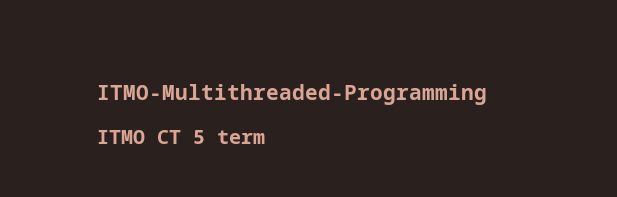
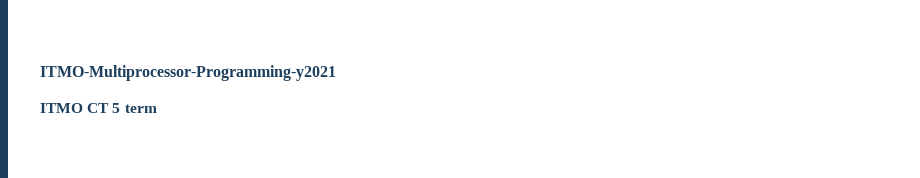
- ITMO-Multithreaded-Programming
+ ITMO-Multiprocessor-Programming-y2021

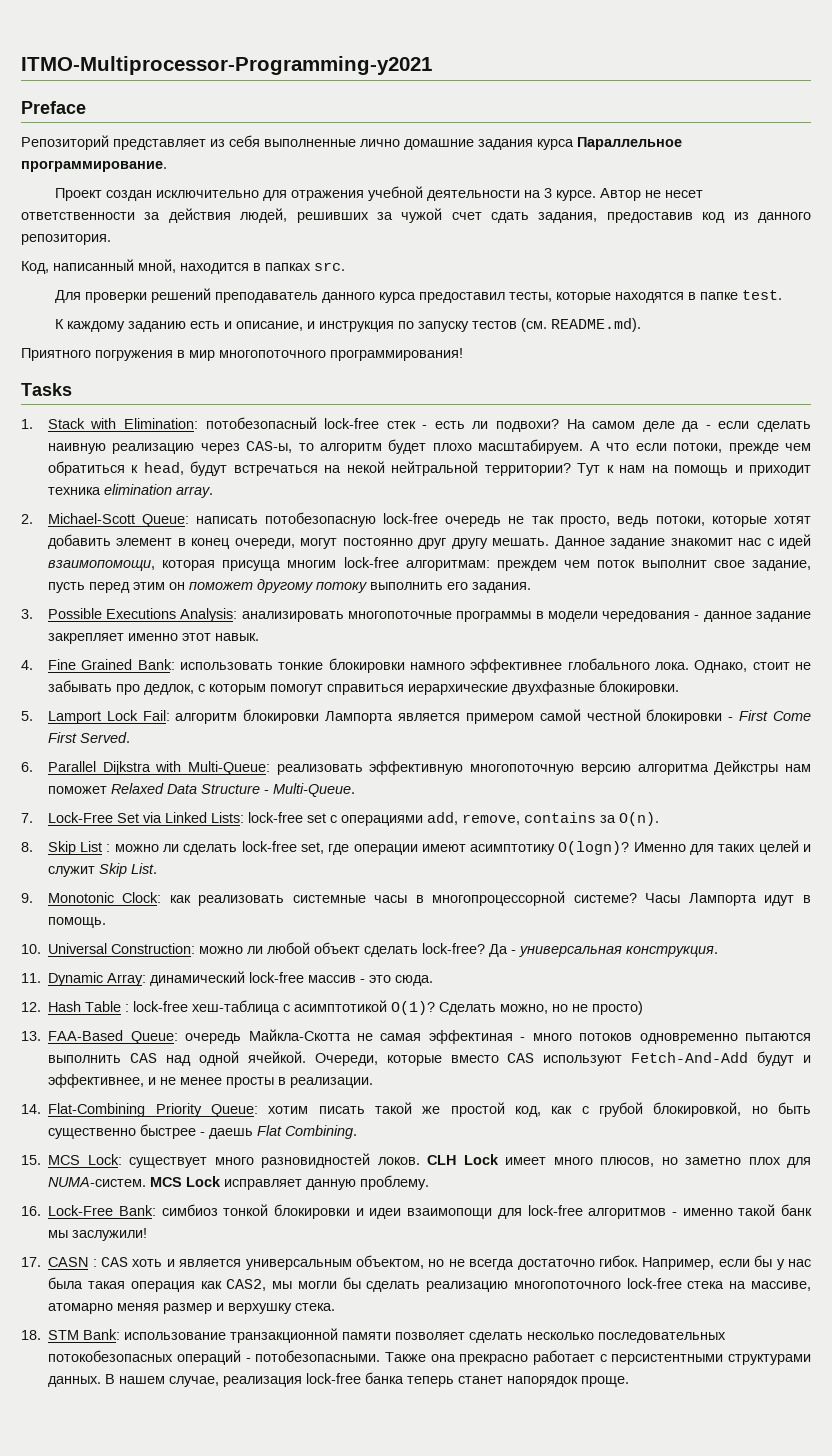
- ITMO CT 5 term
+ Preface
+ Репозиторий представляет из себя выполненные лично домашние задания курса Параллельное программирование.
+ Проект создан исключительно для отражения учебной деятельности на 3 курсе. Автор не несет ответственности за действия людей, решивших за чужой счет сдать задания, предоставив код из данного репозитория.
+ Код, написанный мной, находится в папках src.
+ Для проверки решений преподаватель данного курса предоставил тесты, которые находятся в папке test.
+ К каждому заданию есть и описание, и инструкция по запуску тестов (см. README.md).
+ Приятного погружения в мир многопоточного программирования!
+ Tasks
+ 1. Stack with Elimination: потобезопасный lock-free стек - есть ли подвохи? На самом деле да - если сделать наивную реализацию через CAS-ы, то алгоритм будет плохо масштабируем. А что если потоки, прежде чем обратиться к head, будут встречаться на некой нейтральной территории? Тут к нам на помощь и приходит техника elimination array.
+ 2. Michael-Scott Queue: написать потобезопасную lock-free очередь не так просто, ведь потоки, которые хотят добавить элемент в конец очереди, могут постоянно друг другу мешать. Данное задание знакомит нас с идей взаимопомощи, которая присуща многим lock-free алгоритмам: преждем чем поток выполнит свое задание, пусть перед этим он поможет другому потоку выполнить его задания.
+ 3. Possible Executions Analysis: анализировать многопоточные программы в модели чередования - данное задание закрепляет именно этот навык.
+ 4. Fine Grained Bank: использовать тонкие блокировки намного эффективнее глобального лока. Однако, стоит не забывать про дедлок, с которым помогут справиться иерархические двухфазные блокировки.
+ 5. Lamport Lock Fail: алгоритм блокировки Лампорта является примером самой честной блокировки - First Come First Served.
+ 6. Parallel Dijkstra with Multi-Queue: реализовать эффективную многопоточную версию алгоритма Дейкстры нам поможет Relaxed Data Structure - Multi-Queue.
+ 7. Lock-Free Set via Linked Lists: lock-free set с операциями add, remove, contains за O(n).
+ 8. Skip List : можно ли сделать lock-free set, где операции имеют асимптотику O(logn)? Именно для таких целей и служит Skip List.
+ 9. Monotonic Clock: как реализовать системные часы в многопроцессорной системе? Часы Лампорта идут в помощь.
+ 10. Universal Construction: можно ли любой объект сделать lock-free? Да - универсальная конструкция.
+ 11. Dynamic Array: динамический lock-free массив - это сюда.
+ 12. Hash Table : lock-free хеш-таблица с асимптотикой O(1)? Сделать можно, но не просто)
+ 13. FAA-Based Queue: очередь Майкла-Скотта не самая эффектиная - много потоков одновременно пытаются выполнить CAS над одной ячейкой. Очереди, которые вместо CAS используют Fetch-And-Add будут и эффективнее, и не менее просты в реализации.
+ 14. Flat-Combining Priority Queue: хотим писать такой же простой код, как с грубой блокировкой, но быть существенно быстрее - даешь Flat Combining.
+ 15. MCS Lock: существует много разновидностей локов. CLH Lock имеет много плюсов, но заметно плох для NUMA-систем. MCS Lock исправляет данную проблему.
+ 16. Lock-Free Bank: симбиоз тонкой блокировки и идеи взаимопощи для lock-free алгоритмов - именно такой банк мы заслужили!
+ 17. CASN : CAS хоть и является универсальным объектом, но не всегда достаточно гибок. Например, если бы у нас была такая операция как CAS2, мы могли бы сделать реализацию многопоточного lock-free стека на массиве, атомарно меняя размер и верхушку стека.
+ 18. STM Bank: использование транзакционной памяти позволяет сделать несколько последовательных потокобезопасных операций - потобезопасными. Также она прекрасно работает с персистентными структурами данных. В нашем случае, реализация lock-free банка теперь станет напорядок проще.

